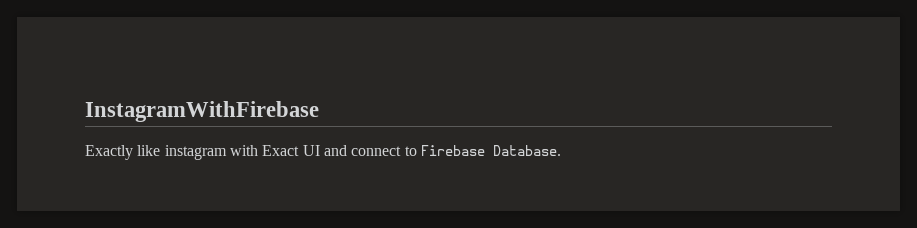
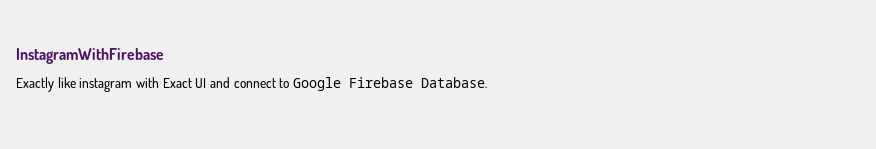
- Exactly like instagram with Exact UI and connect to Firebase Database.
+ Exactly like instagram with Exact UI and connect to Google Firebase Database.

